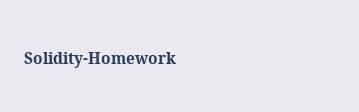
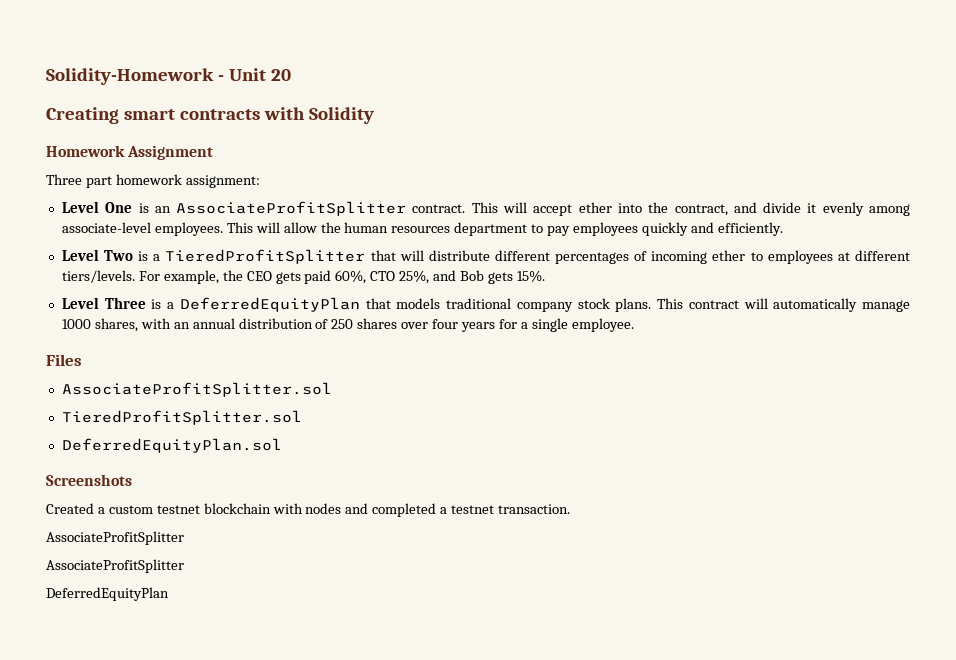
- Solidity-Homework
+ Solidity-Homework - Unit 20
+ Creating smart contracts with Solidity
+ Homework Assignment
+ Three part homework assignment:
+ Level One is an AssociateProfitSplitter contract. This will accept ether into the contract, and divide it evenly among associate-level employees. This will allow the human resources department to pay employees quickly and efficiently.
+ Level Two is a TieredProfitSplitter that will distribute different percentages of incoming ether to employees at different tiers/levels. For example, the CEO gets paid 60%, CTO 25%, and Bob gets 15%.
+ Level Three is a DeferredEquityPlan that models traditional company stock plans. This contract will automatically manage 1000 shares, with an annual distribution of 250 shares over four years for a single employee.
+ Files
+ AssociateProfitSplitter.sol
+ TieredProfitSplitter.sol
+ DeferredEquityPlan.sol
+ Screenshots
+ Created a custom testnet blockchain with nodes and completed a testnet transaction.
+ AssociateProfitSplitter
+ AssociateProfitSplitter
+ DeferredEquityPlan

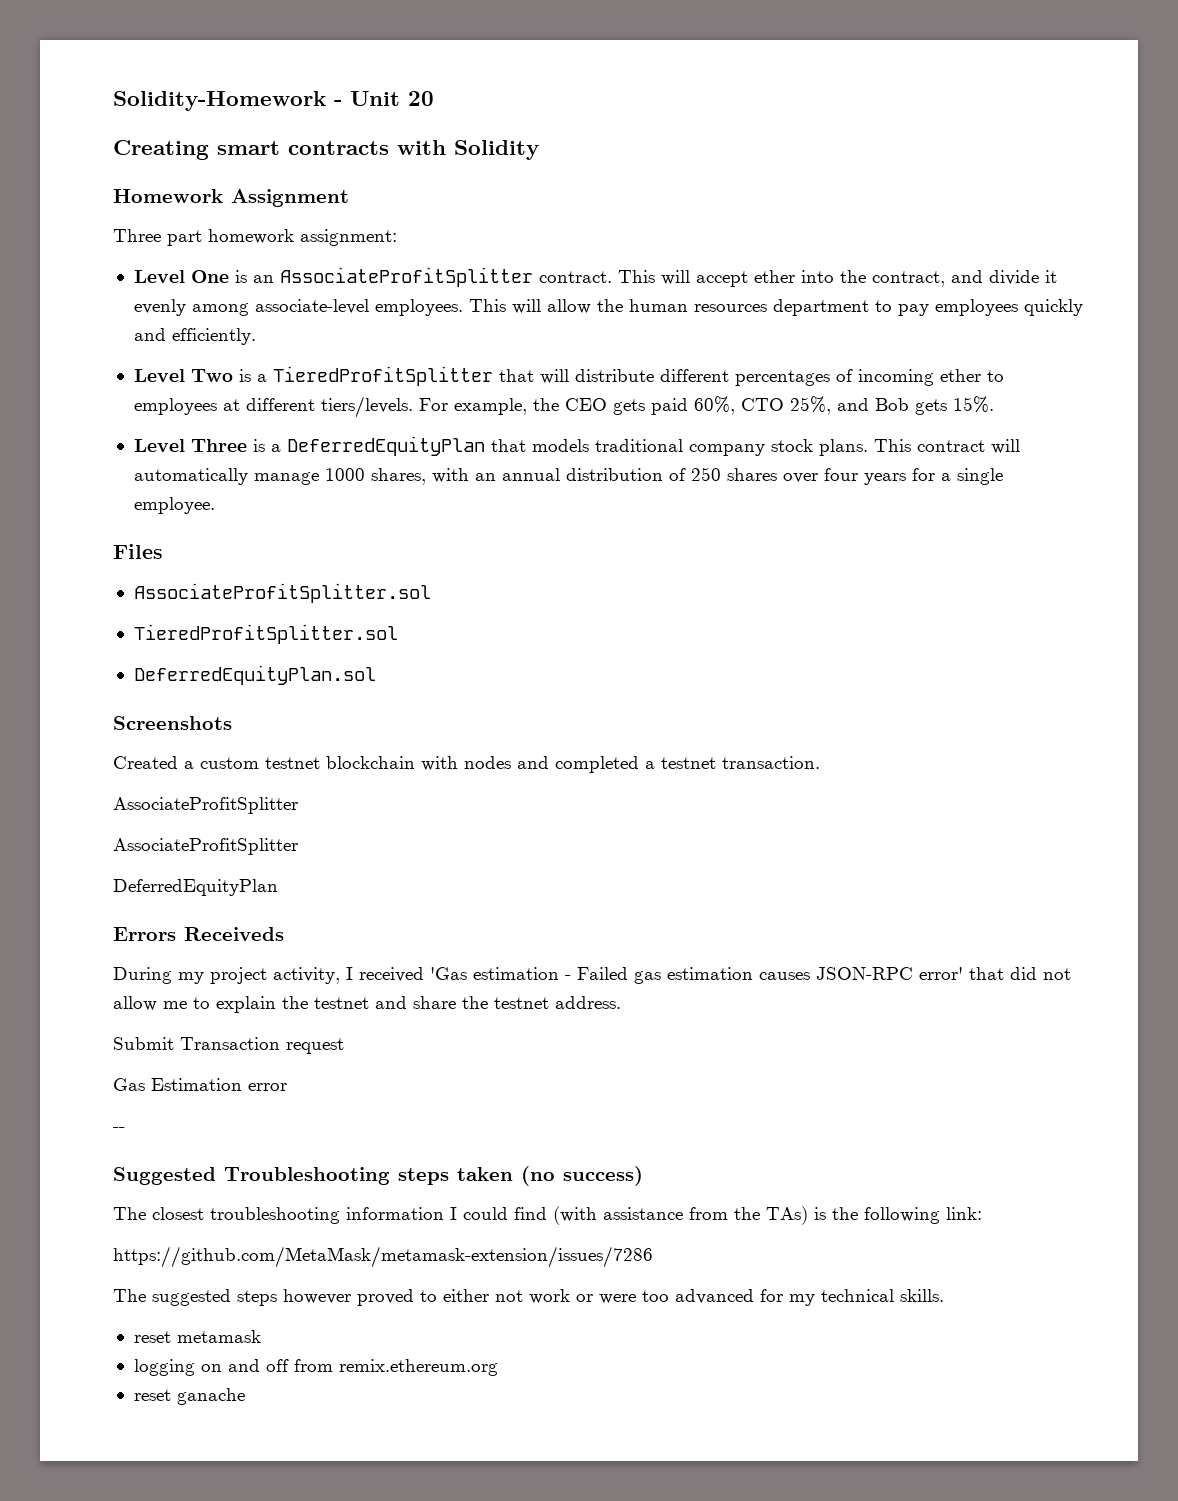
+ Errors Receiveds
+ During my project activity, I received 'Gas estimation - Failed gas estimation causes JSON-RPC error' that did not allow me to explain the testnet and share the testnet address.
+ Submit Transaction request
+ Gas Estimation error
+ --
+ Suggested Troubleshooting steps taken (no success)
+ The closest troubleshooting information I could find (with assistance from the TAs) is the following link:
+ https://github.com/MetaMask/metamask-extension/issues/7286
+ The suggested steps however proved to either not work or were too advanced for my technical skills.
+ reset metamask
+ logging on and off from remix.ethereum.org
+ reset ganache

